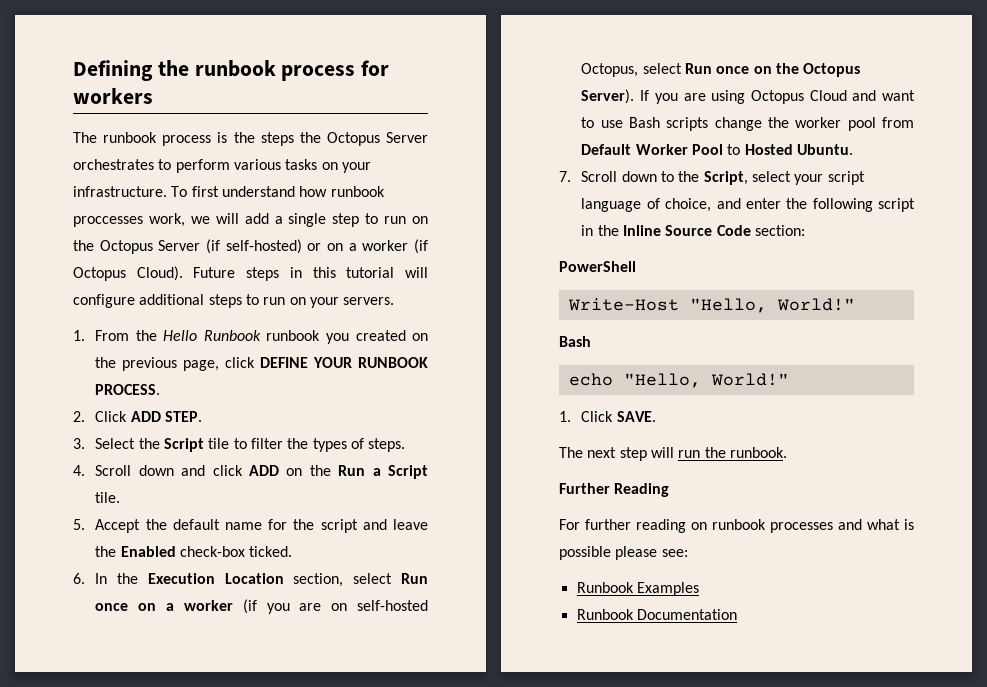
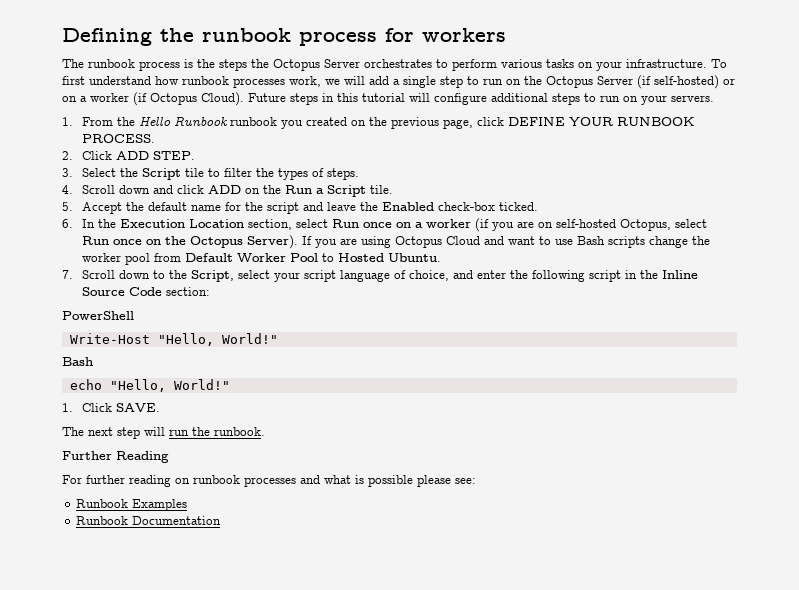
- To first understand how runbook proccesses work, we will add a single step to run on the Octopus Server (if self-hosted) or on a worker (if Octopus Cloud).
+ To first understand how runbook processes work, we will add a single step to run on the Octopus Server (if self-hosted) or on a worker (if Octopus Cloud).

